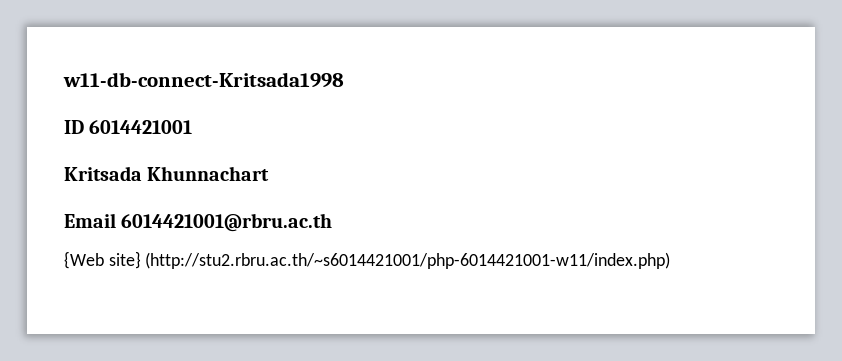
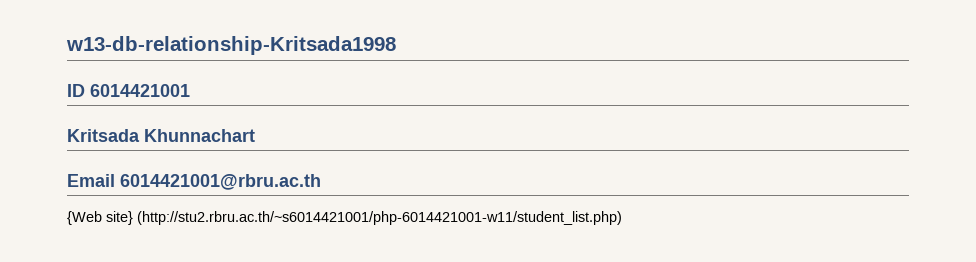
- w11-db-connect-Kritsada1998
+ w13-db-relationship-Kritsada1998
- {Web site} (http://stu2.rbru.ac.th/~s6014421001/php-6014421001-w11/index.php)
+ {Web site} (http://stu2.rbru.ac.th/~s6014421001/php-6014421001-w11/student_list.php)

